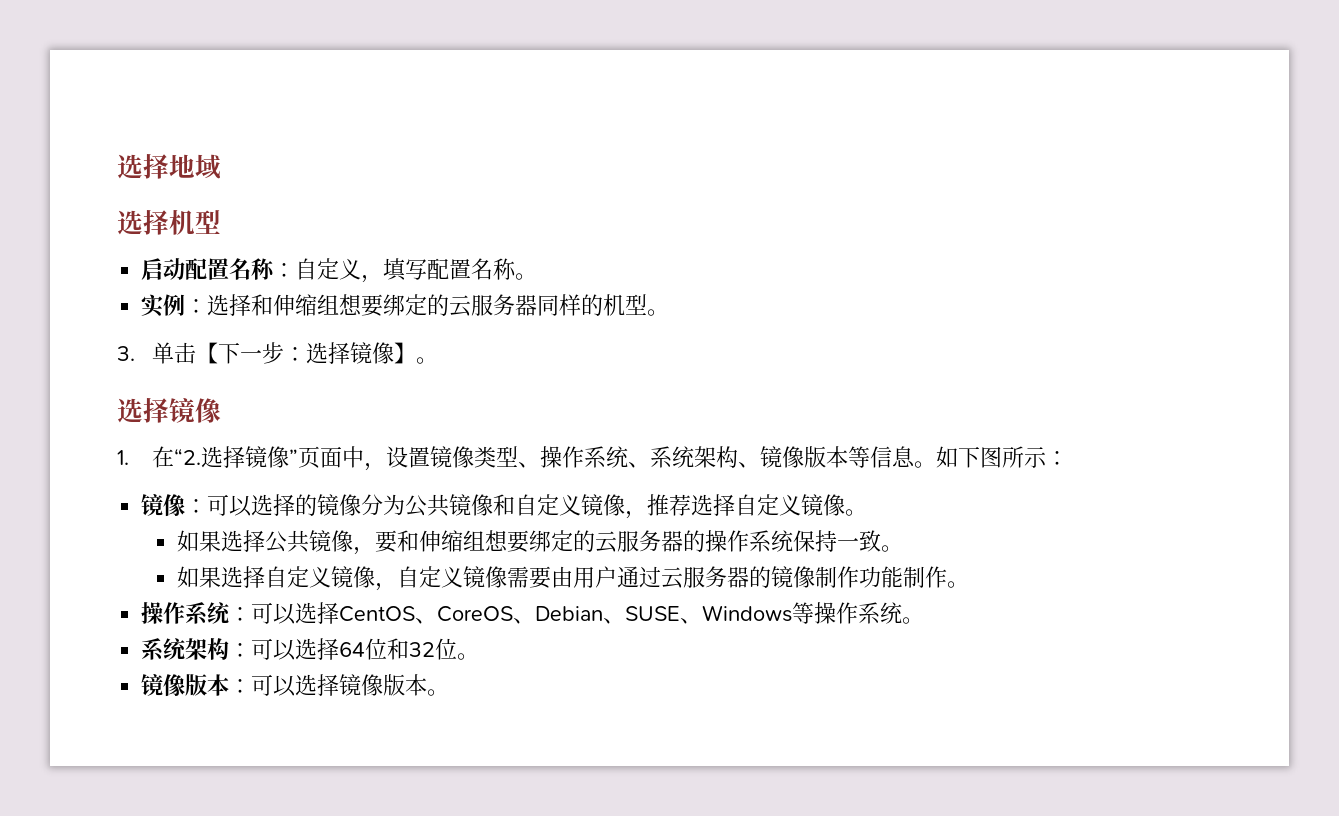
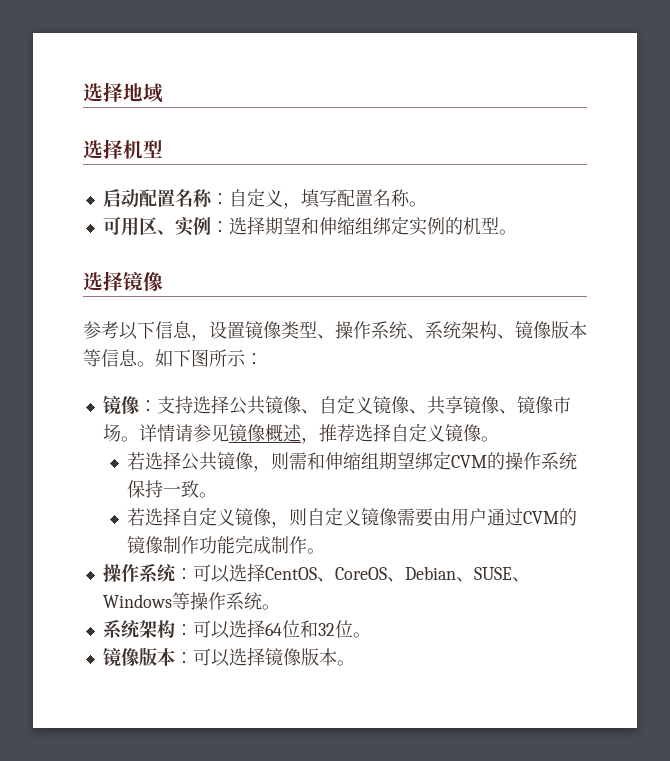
- 实例：选择和伸缩组想要绑定的云服务器同样的机型。
- 3.单击【下一步：选择镜像】。
+ 可用区、实例：选择期望和伸缩组绑定实例的机型。
  选择镜像
- 1.在“2.选择镜像”页面中，设置镜像类型、操作系统、系统架构、镜像版本等信息。
+ 参考以下信息，设置镜像类型、操作系统、系统架构、镜像版本等信息。
- 镜像：可以选择的镜像分为公共镜像和自定义镜像，推荐选择自定义镜像。
+ 镜像：支持选择公共镜像、自定义镜像、共享镜像、镜像市场。详情请参见镜像概述，推荐选择自定义镜像。
- 如果选择公共镜像，要和伸缩组想要绑定的云服务器的操作系统保持一致。
+ 若选择公共镜像，则需和伸缩组期望绑定CVM的操作系统保持一致。
- 如果选择自定义镜像，自定义镜像需要由用户通过云服务器的镜像制作功能制作。
+ 若选择自定义镜像，则自定义镜像需要由用户通过CVM的镜像制作功能完成制作。

